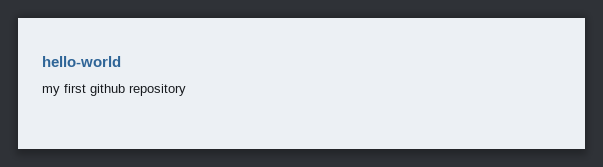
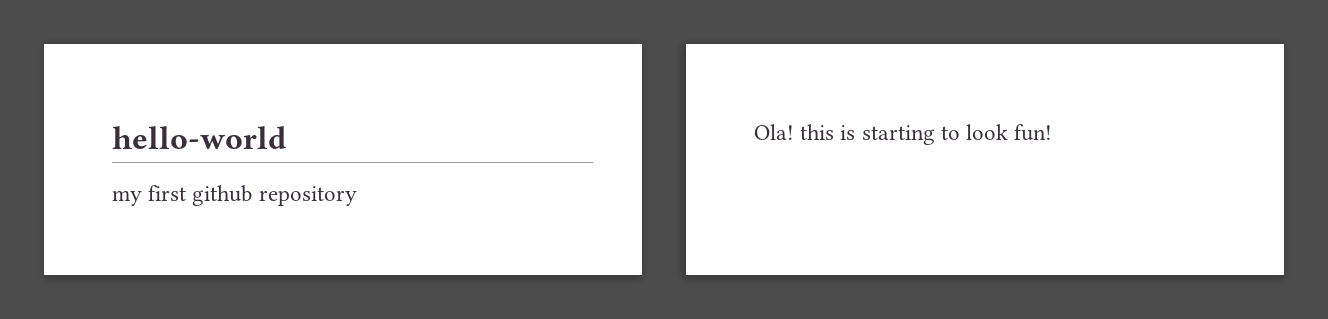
+ Ola! this is starting to look fun!

